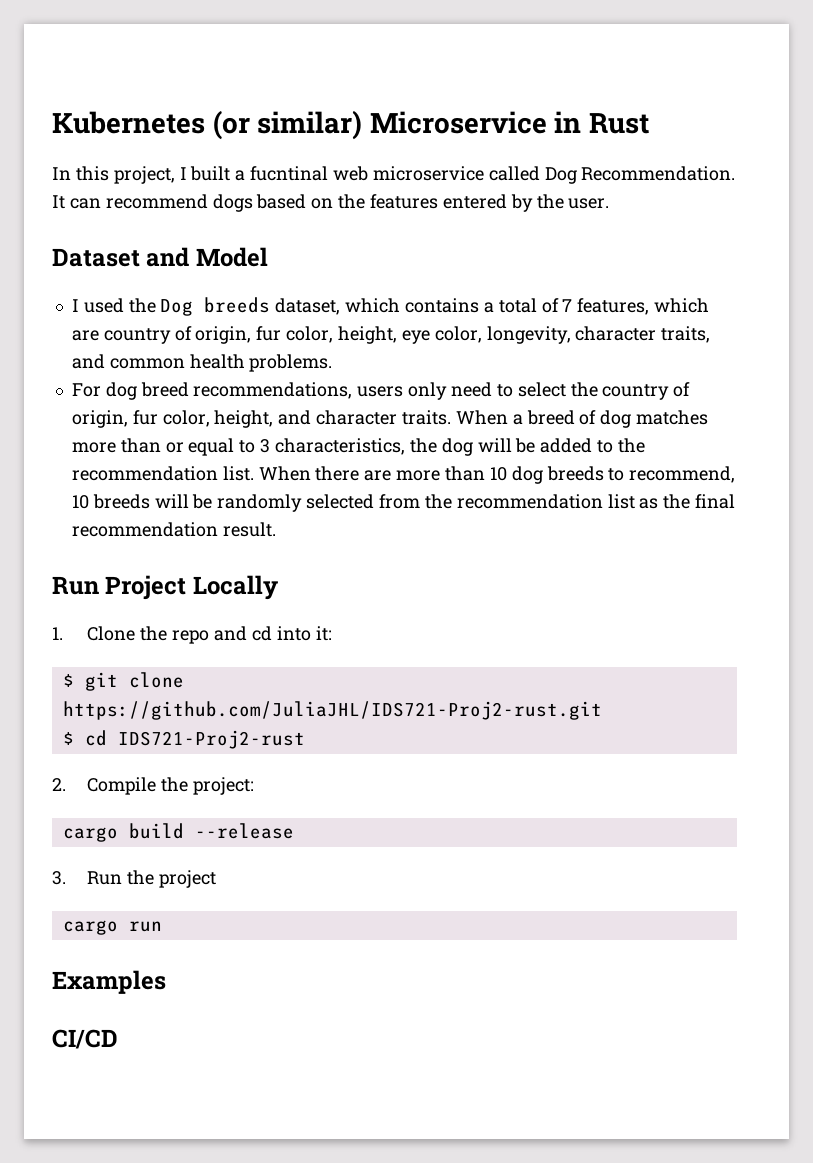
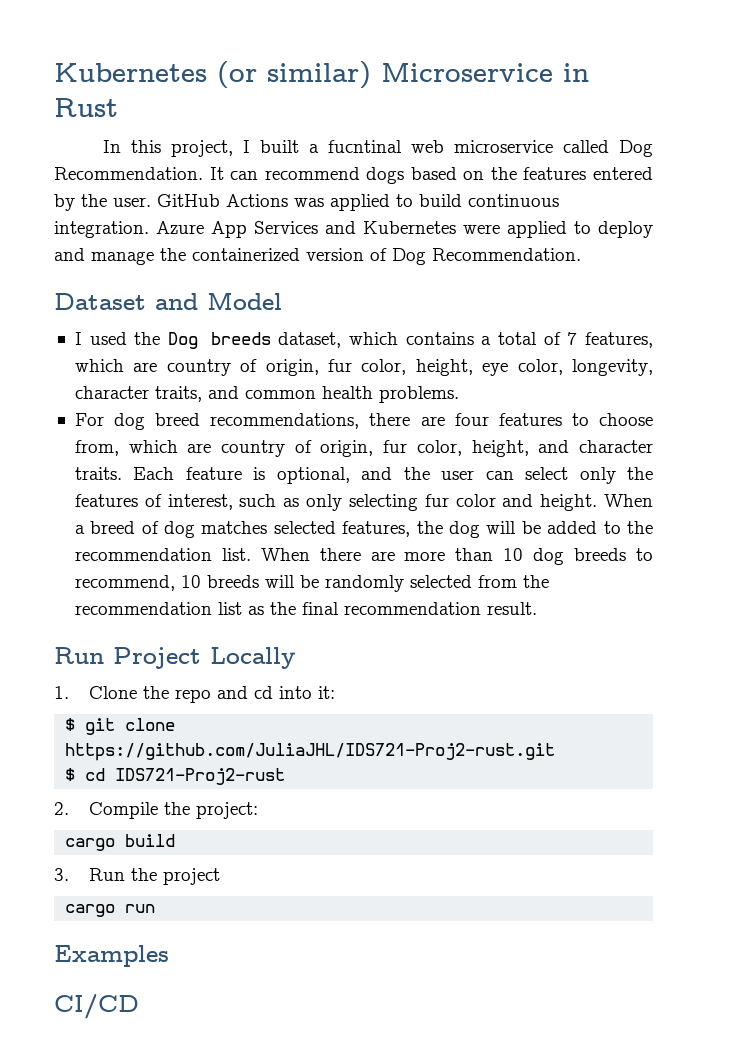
+ GitHub Actions was applied to build continuous integration. Azure App Services and Kubernetes were applied to deploy and manage the containerized version of Dog Recommendation.
- For dog breed recommendations, users only need to select the country of origin, fur color, height, and character traits.
+ For dog breed recommendations, there are four features to choose from, which are country of origin, fur color, height, and character traits.
+ Each feature is optional, and the user can select only the features of interest, such as only selecting fur color and height.
- When a breed of dog matches more than or equal to 3 characteristics, the dog will be added to the recommendation list.
+ When a breed of dog matches selected features, the dog will be added to the recommendation list.
- cargo build --release
+ cargo build

